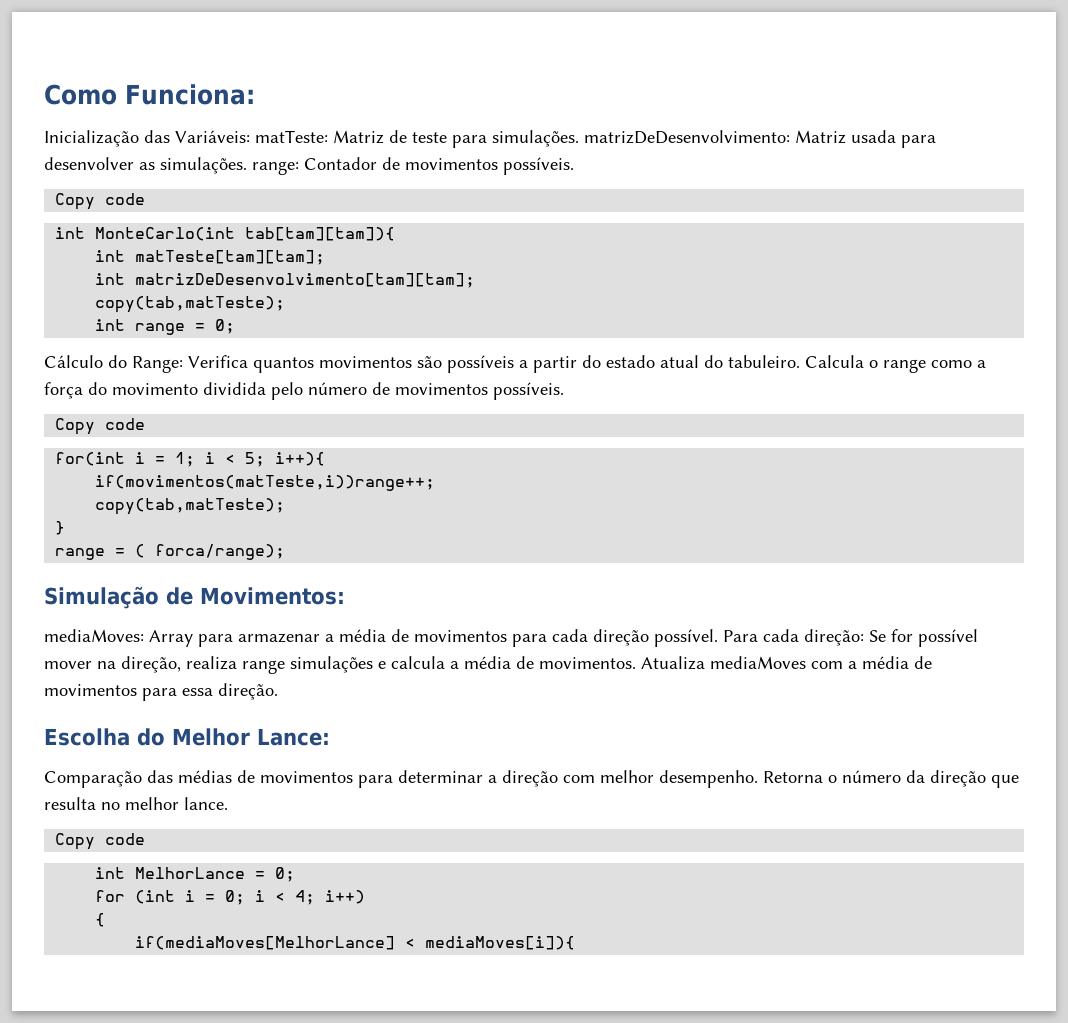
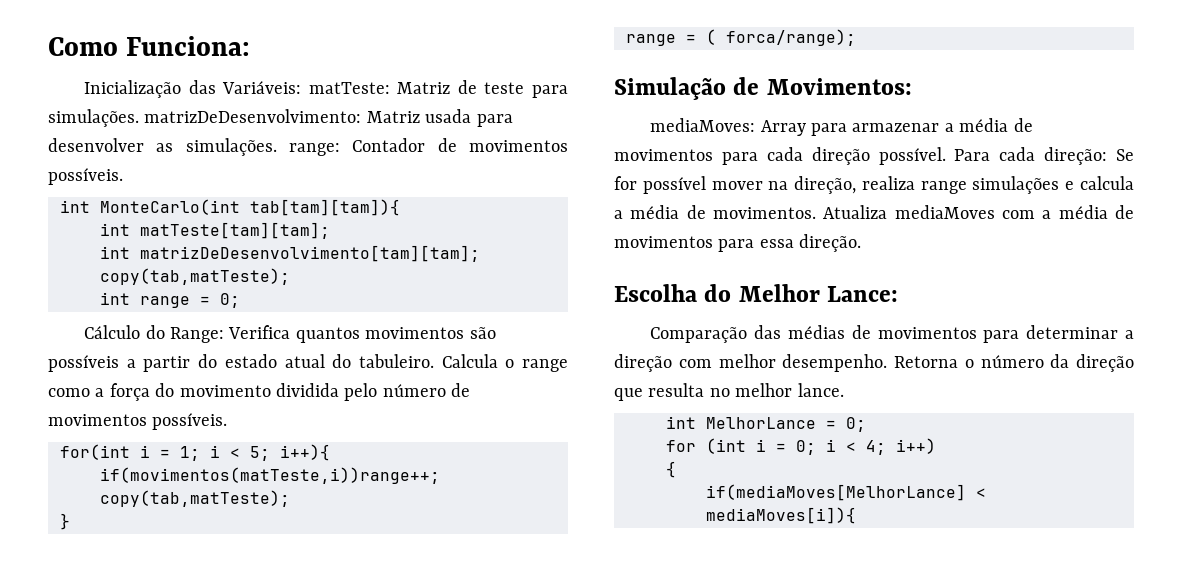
  Inicialização das Variáveis: matTeste: Matriz de teste para simulações. matrizDeDesenvolvimento: Matriz usada para desenvolver as simulações. range: Contador de movimentos possíveis.
- Copy code
  Calcula o range como a força do movimento dividida pelo número de movimentos possíveis.
- Copy code
  Retorna o número da direção que resulta no melhor lance.
- Copy code

